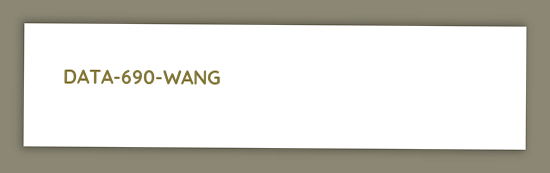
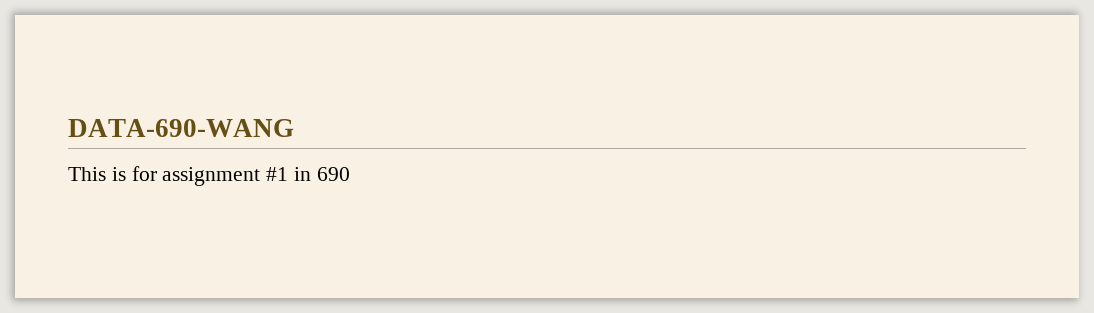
+ This is for assignment #1 in 690

